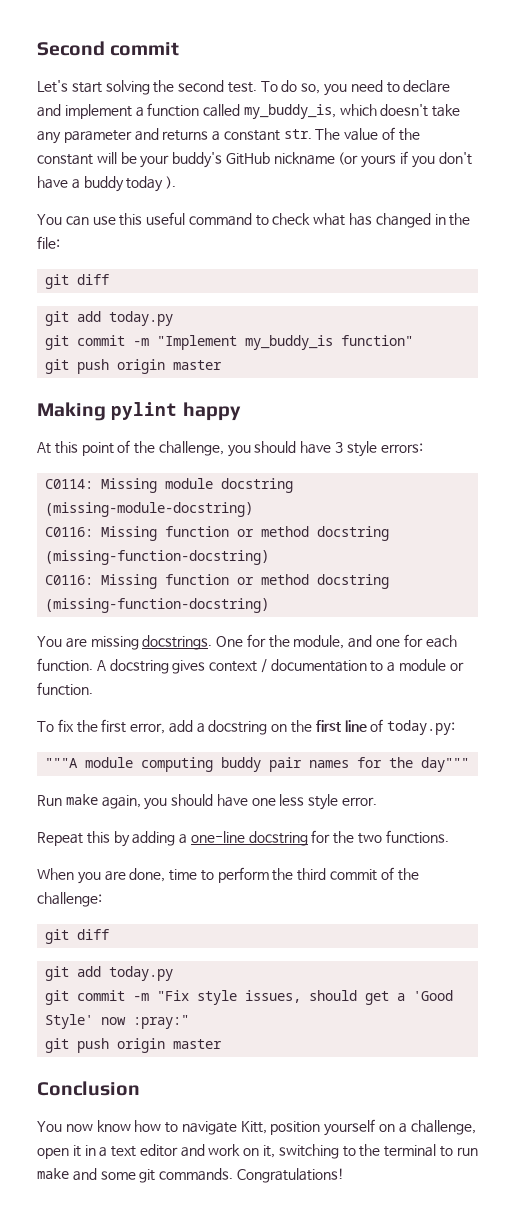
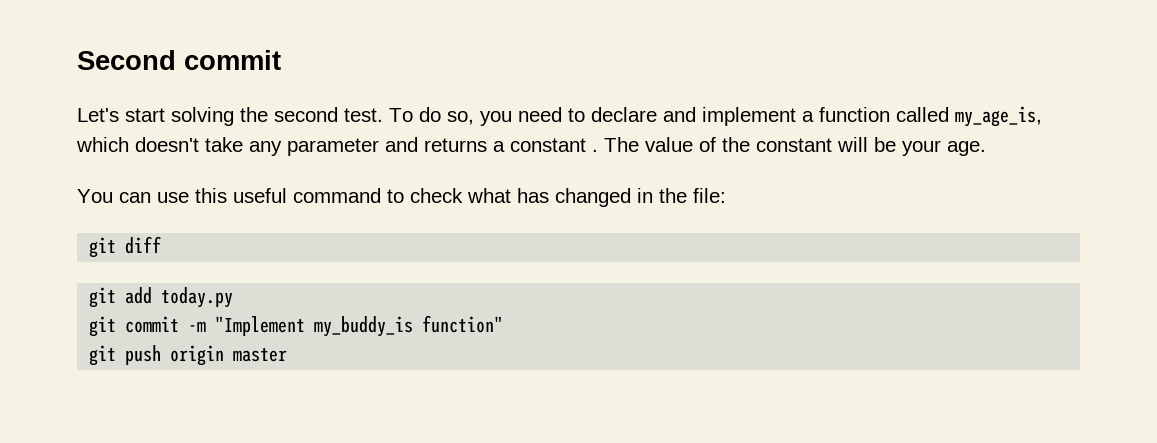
- To do so, you need to declare and implement a function called my_buddy_is, which doesn't take any parameter and returns a constant str. The value of the constant will be your buddy's GitHub nickname (or yours if you don't have a buddy today ).
+ To do so, you need to declare and implement a function called my_age_is, which doesn't take any parameter and returns a constant . The value of the constant will be your age.
- Making pylint happy
- At this point of the challenge, you should have 3 style errors:
- C0114: Missing module docstring (missing-module-docstring)
- C0116: Missing function or method docstring (missing-function-docstring)
- C0116: Missing function or method docstring (missing-function-docstring)
- You are missing docstrings. One for the module, and one for each function. A docstring gives context / documentation to a module or function.
- To fix the first error, add a docstring on the first line of today.py:
- """A module computing buddy pair names for the day"""
- Run make again, you should have one less style error.
- Repeat this by adding a one-line docstring for the two functions.
- When you are done, time to perform the third commit of the challenge:
- git diff
- git add today.py
- git commit -m "Fix style issues, should get a 'Good Style' now :pray:"
- git push origin master
- Conclusion
- You now know how to navigate Kitt, position yourself on a challenge, open it in a text editor and work on it, switching to the terminal to run make and some git commands. Congratulations!

